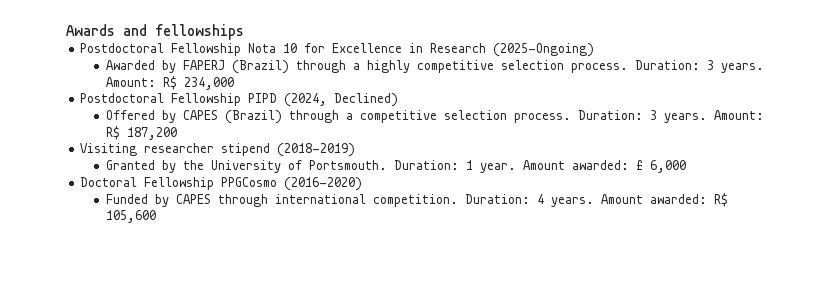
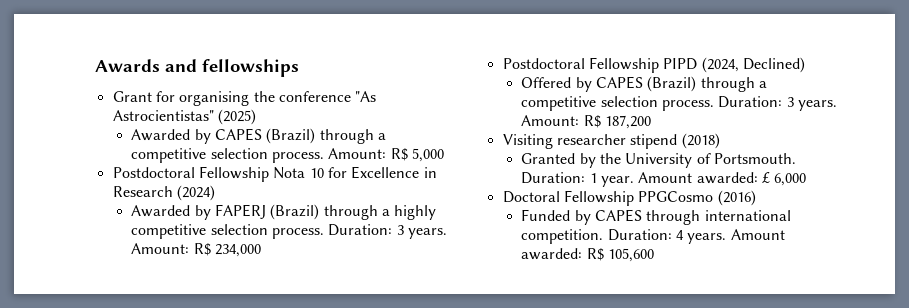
+ Grant for organising the conference "As Astrocientistas" (2025)
+ Awarded by CAPES (Brazil) through a competitive selection process. Amount: R$ 5,000
- Postdoctoral Fellowship Nota 10 for Excellence in Research (2025-Ongoing)
+ Postdoctoral Fellowship Nota 10 for Excellence in Research (2024)
- Visiting researcher stipend (2018-2019)
+ Visiting researcher stipend (2018)
- Doctoral Fellowship PPGCosmo (2016-2020)
+ Doctoral Fellowship PPGCosmo (2016)

